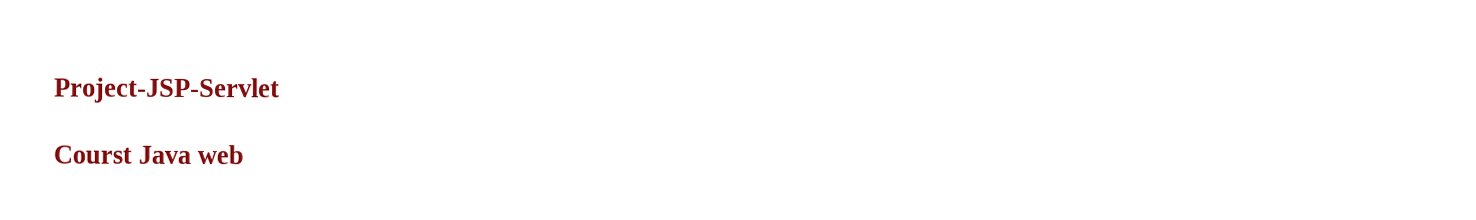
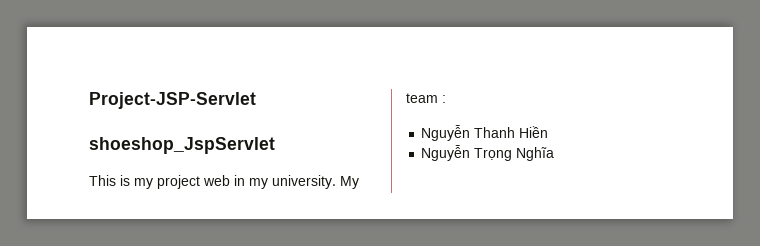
- Courst Java web
+ shoeshop_JspServlet
+ This is my project web in my university. My team :
+ Nguyễn Thanh Hiền
+ Nguyễn Trọng Nghĩa

